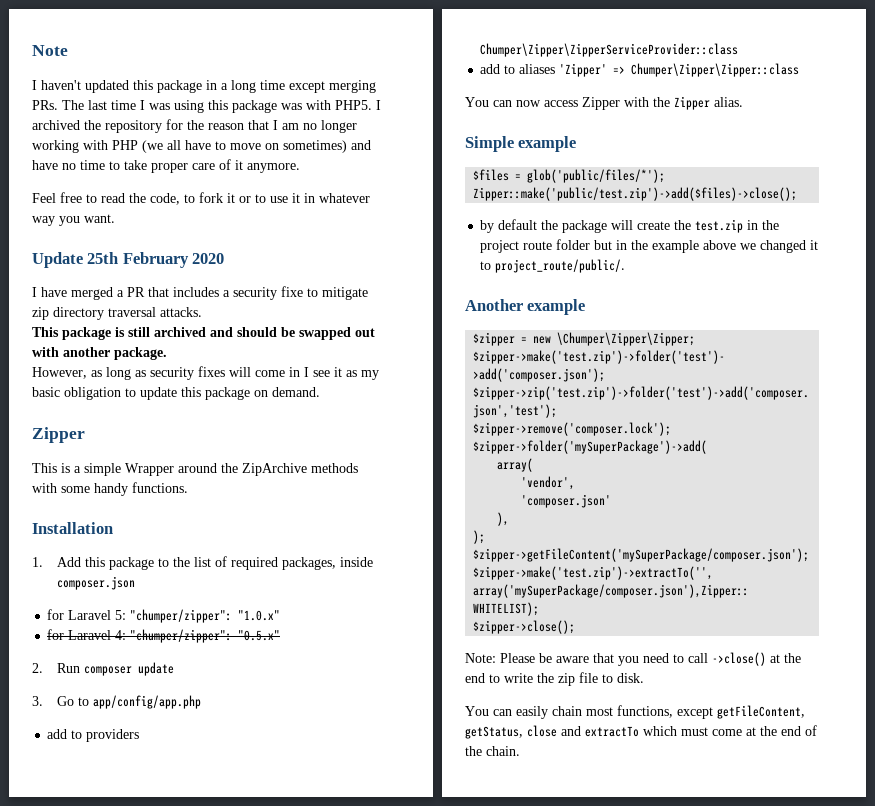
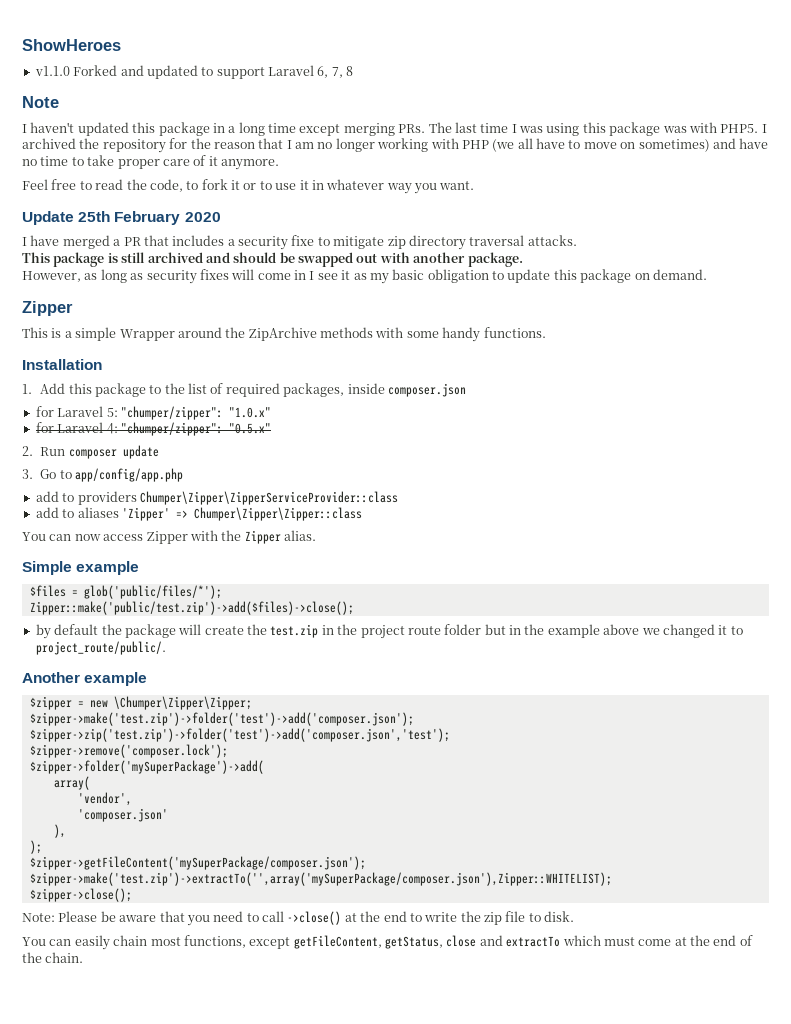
+ ShowHeroes
+ v1.1.0 Forked and updated to support Laravel 6, 7, 8

